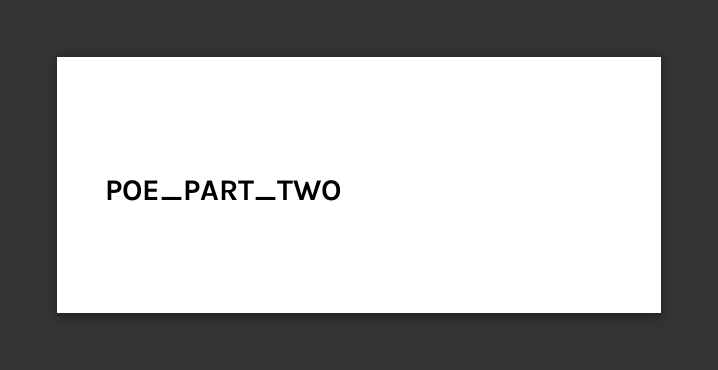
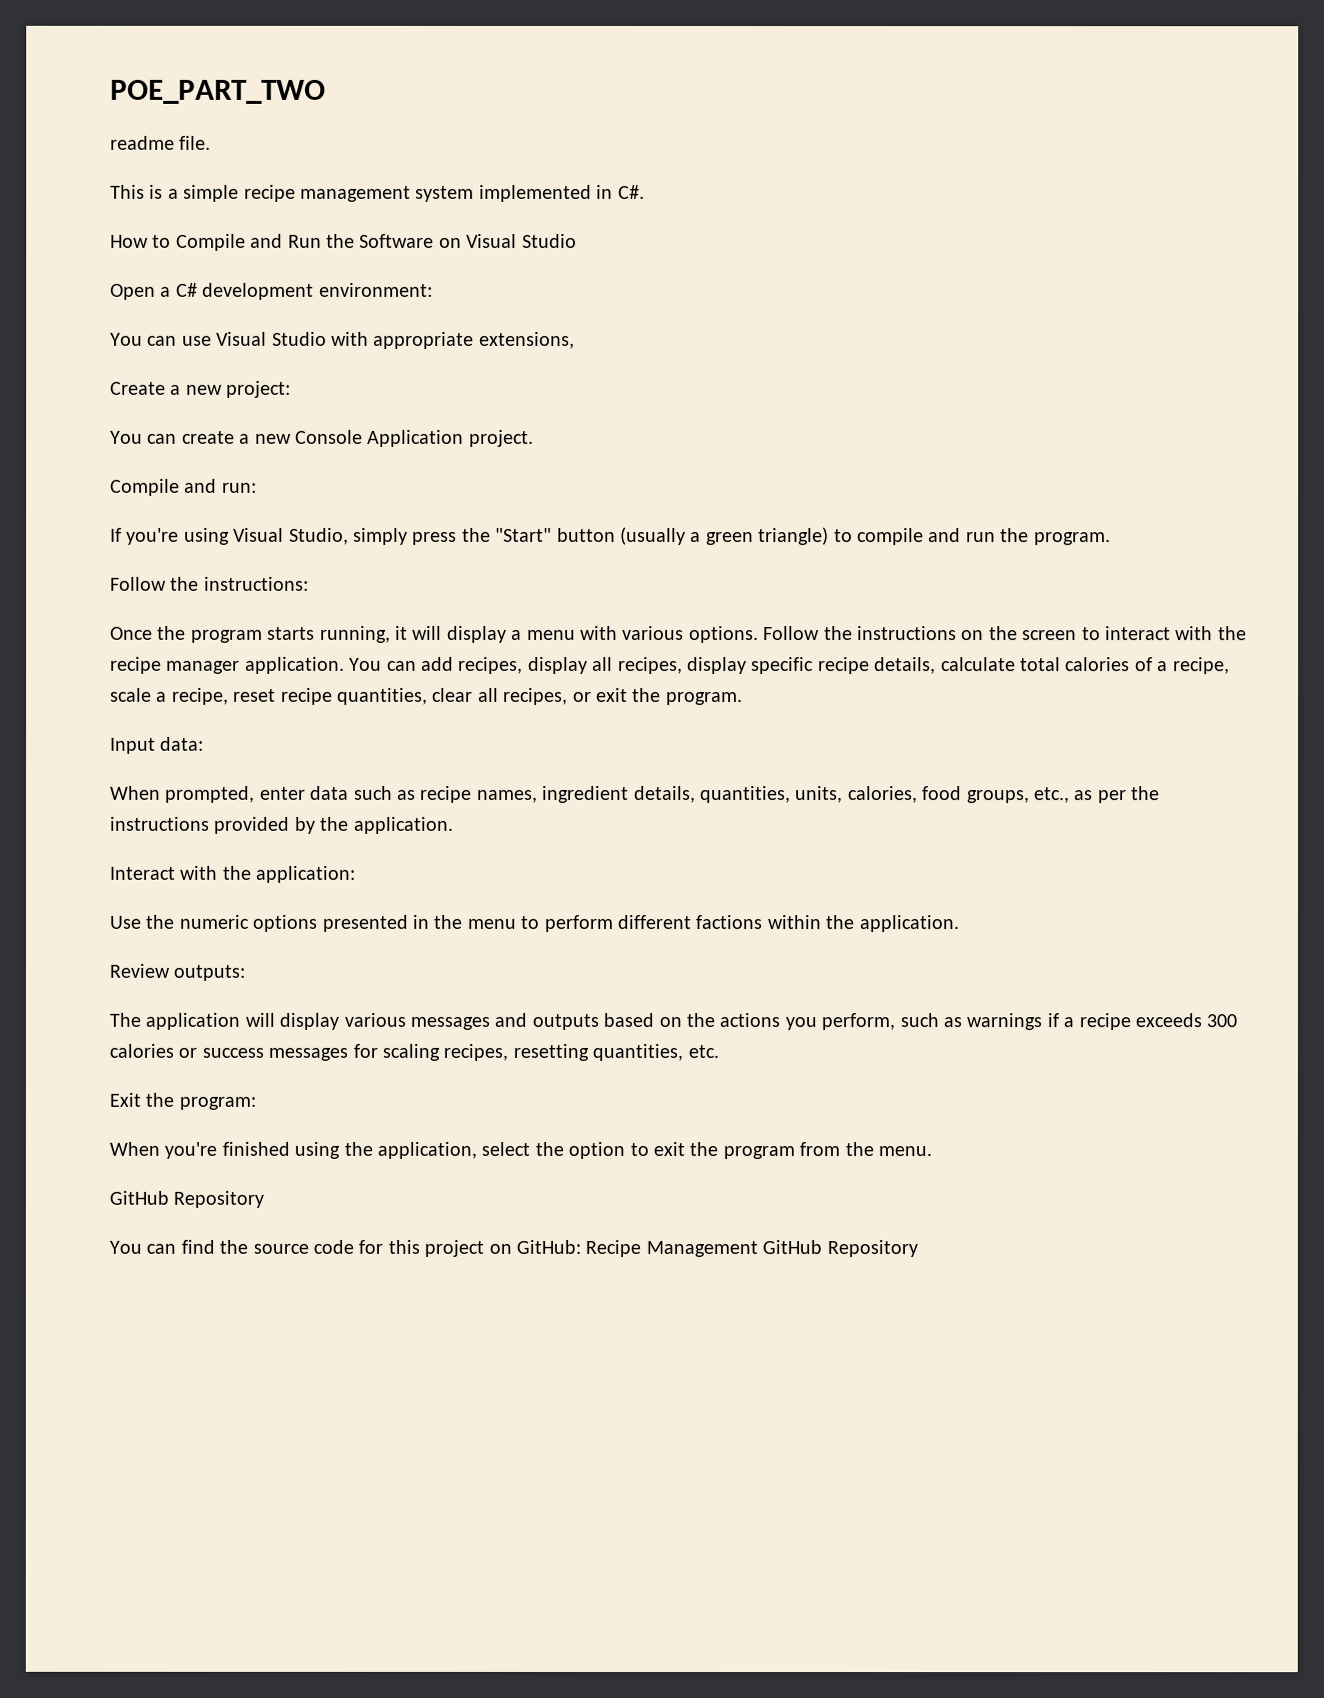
+ readme file.
+ This is a simple recipe management system implemented in C#.
+ How to Compile and Run the Software on Visual Studio
+ Open a C# development environment:
+ You can use Visual Studio with appropriate extensions,
+ Create a new project:
+ You can create a new Console Application project.
+ Compile and run:
+ If you're using Visual Studio, simply press the "Start" button (usually a green triangle) to compile and run the program.
+ Follow the instructions:
+ Once the program starts running, it will display a menu with various options. Follow the instructions on the screen to interact with the recipe manager application. You can add recipes, display all recipes, display specific recipe details, calculate total calories of a recipe, scale a recipe, reset recipe quantities, clear all recipes, or exit the program.
+ Input data:
+ When prompted, enter data such as recipe names, ingredient details, quantities, units, calories, food groups, etc., as per the instructions provided by the application.
+ Interact with the application:
+ Use the numeric options presented in the menu to perform different factions within the application.
+ Review outputs:
+ The application will display various messages and outputs based on the actions you perform, such as warnings if a recipe exceeds 300 calories or success messages for scaling recipes, resetting quantities, etc.
+ Exit the program:
+ When you're finished using the application, select the option to exit the program from the menu.
+ GitHub Repository
+ You can find the source code for this project on GitHub: Recipe Management GitHub Repository

